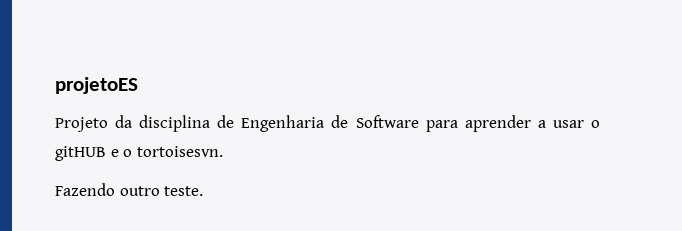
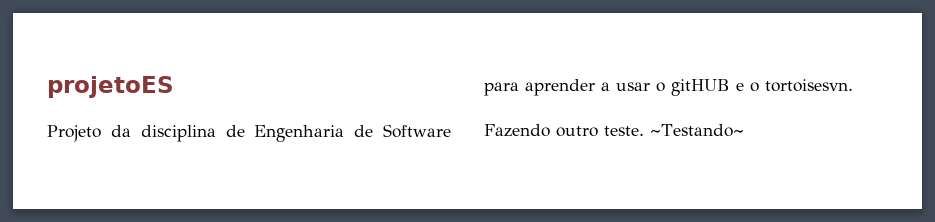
+ ~Testando~

